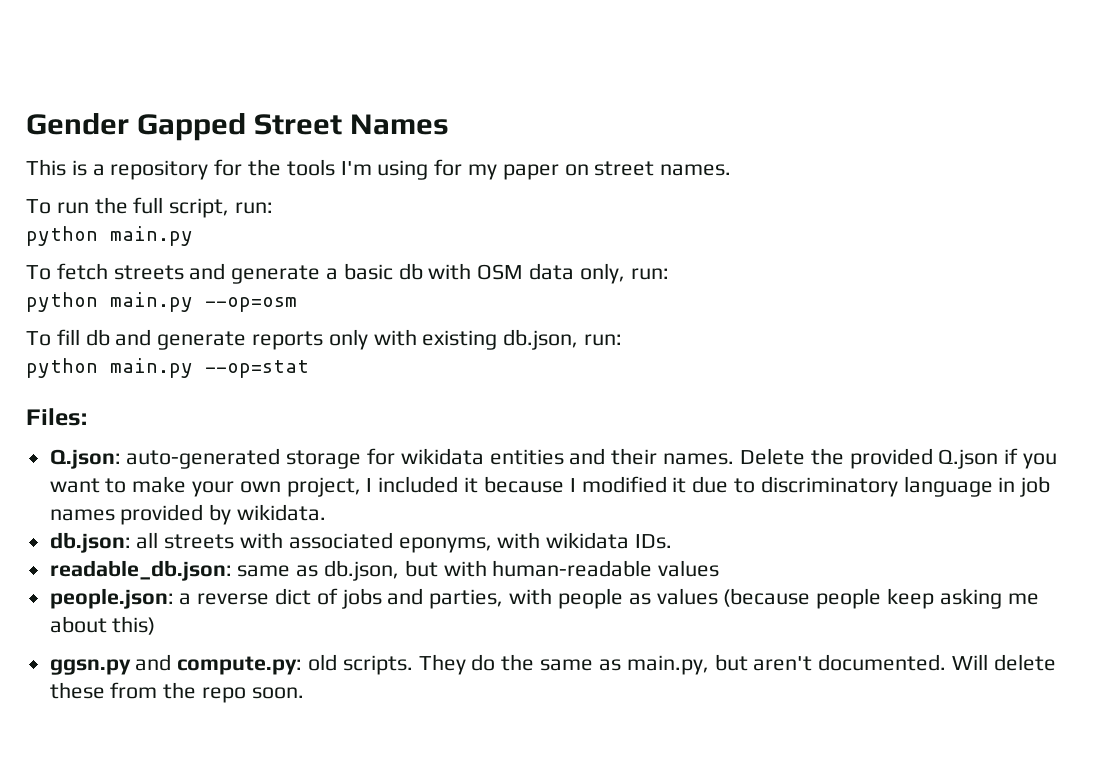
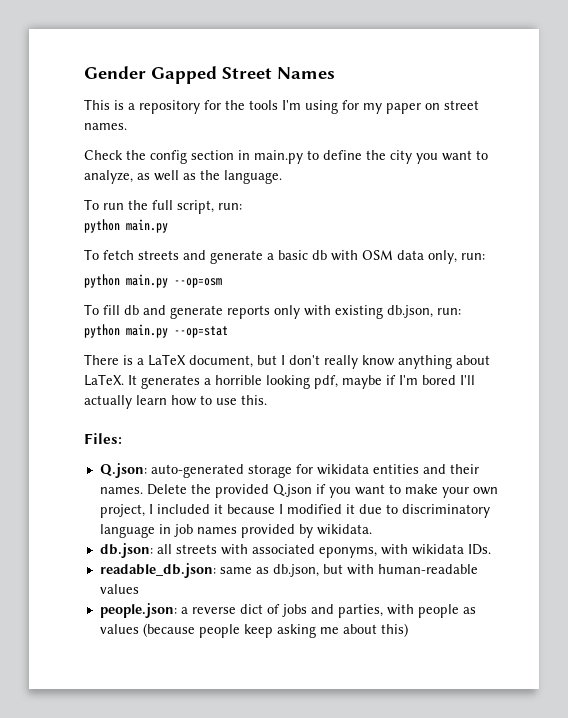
+ Check the config section in main.py to define the city you want to analyze, as well as the language.
+ There is a LaTeX document, but I don't really know anything about LaTeX. It generates a horrible looking pdf, maybe if I'm bored I'll actually learn how to use this.
- ggsn.py and compute.py: old scripts. They do the same as main.py, but aren't documented. Will delete these from the repo soon.

